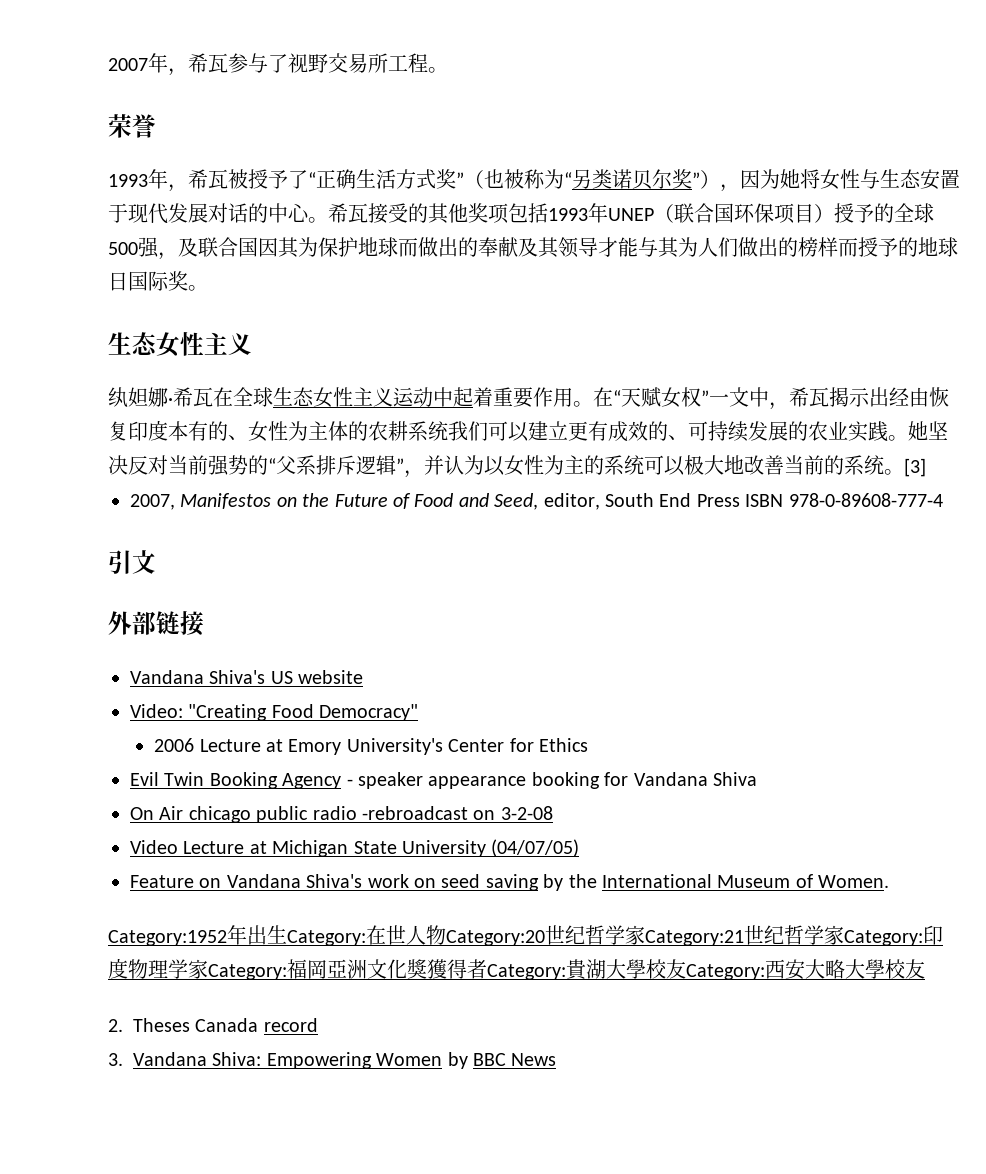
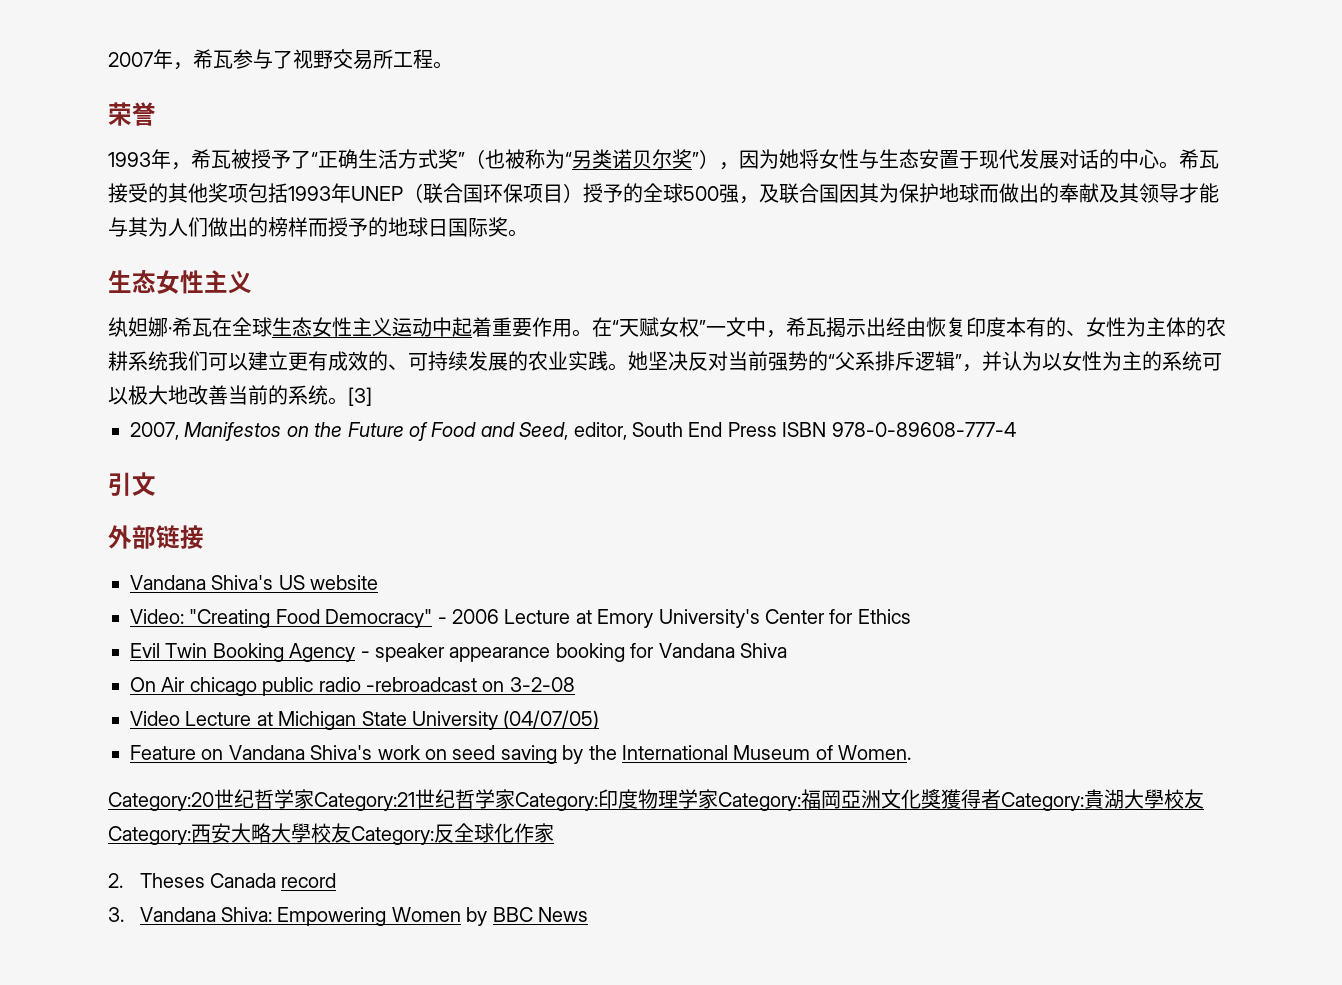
- Video: "Creating Food Democracy"
- 2006 Lecture at Emory University's Center for Ethics
+ Video: "Creating Food Democracy" - 2006 Lecture at Emory University's Center for Ethics
- Category:1952年出生Category:在世人物Category:20世纪哲学家Category:21世纪哲学家Category:印度物理学家Category:福岡亞洲文化獎獲得者Category:貴湖大學校友Category:西安大略大學校友
+ Category:20世纪哲学家Category:21世纪哲学家Category:印度物理学家Category:福岡亞洲文化獎獲得者Category:貴湖大學校友Category:西安大略大學校友Category:反全球化作家

